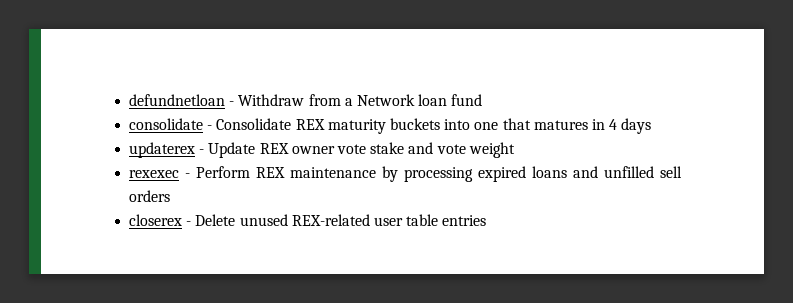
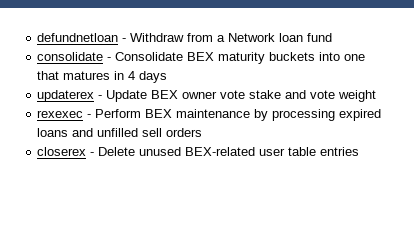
- consolidate - Consolidate REX maturity buckets into one that matures in 4 days
+ consolidate - Consolidate BEX maturity buckets into one that matures in 4 days
- updaterex - Update REX owner vote stake and vote weight
+ updaterex - Update BEX owner vote stake and vote weight
- rexexec - Perform REX maintenance by processing expired loans and unfilled sell orders
+ rexexec - Perform BEX maintenance by processing expired loans and unfilled sell orders
- closerex - Delete unused REX-related user table entries
+ closerex - Delete unused BEX-related user table entries

